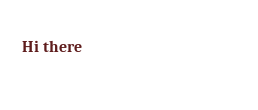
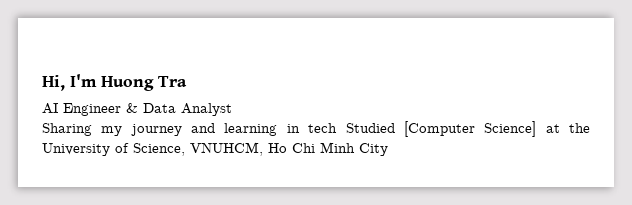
- Hi there
+ Hi, I'm Huong Tra
+ AI Engineer & Data Analyst
+ Sharing my journey and learning in tech Studied [Computer Science] at the University of Science, VNUHCM, Ho Chi Minh City

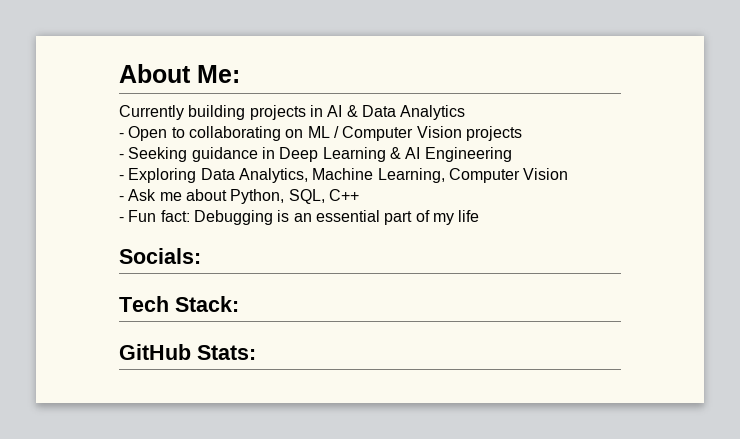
- Hi, I'm Huong Tra
- AI Engineer & Data Analyst
- Sharing my journey and learning in tech Studied [Computer Science] at the University of Science, VNUHCM, Ho Chi Minh City
+ About Me:
+ Currently building projects in AI & Data Analytics
+ - Open to collaborating on ML / Computer Vision projects
+ - Seeking guidance in Deep Learning & AI Engineering
+ - Exploring Data Analytics, Machine Learning, Computer Vision
+ - Ask me about Python, SQL, C++
+ - Fun fact: Debugging is an essential part of my life
+ Socials:
+ Tech Stack:
+ GitHub Stats:

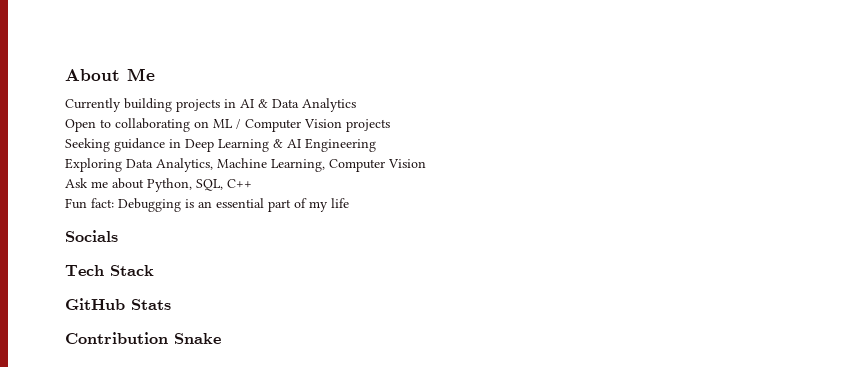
- About Me:
+ About Me
- - Open to collaborating on ML / Computer Vision projects
+ Open to collaborating on ML / Computer Vision projects
- - Seeking guidance in Deep Learning & AI Engineering
+ Seeking guidance in Deep Learning & AI Engineering
- - Exploring Data Analytics, Machine Learning, Computer Vision
+ Exploring Data Analytics, Machine Learning, Computer Vision
- - Ask me about Python, SQL, C++
+ Ask me about Python, SQL, C++
- - Fun fact: Debugging is an essential part of my life
+ Fun fact: Debugging is an essential part of my life
- Socials:
+ Socials
- Tech Stack:
+ Tech Stack
- GitHub Stats:
+ GitHub Stats
+ Contribution Snake

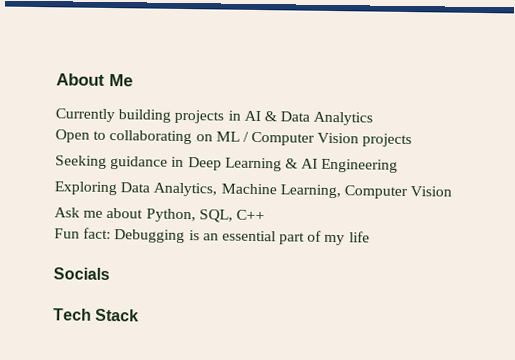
- GitHub Stats
- Contribution Snake

